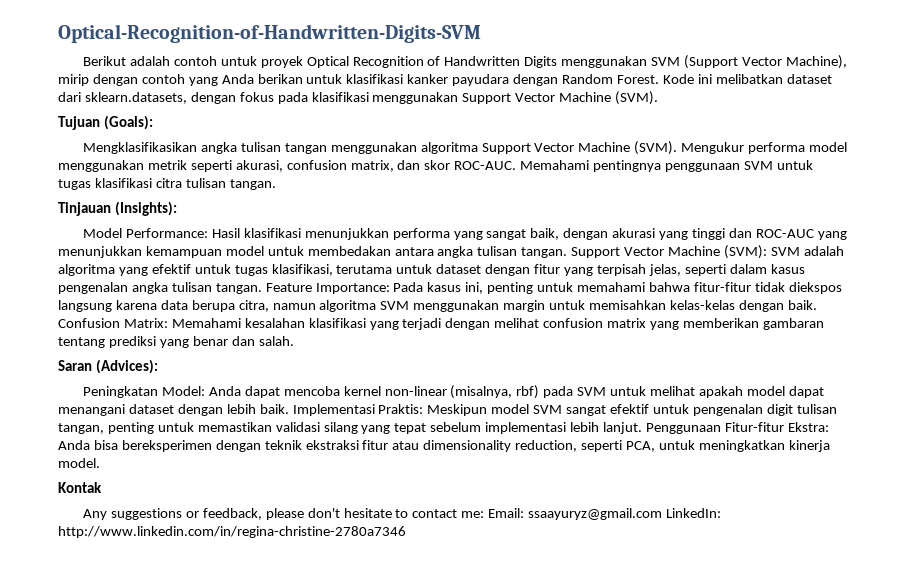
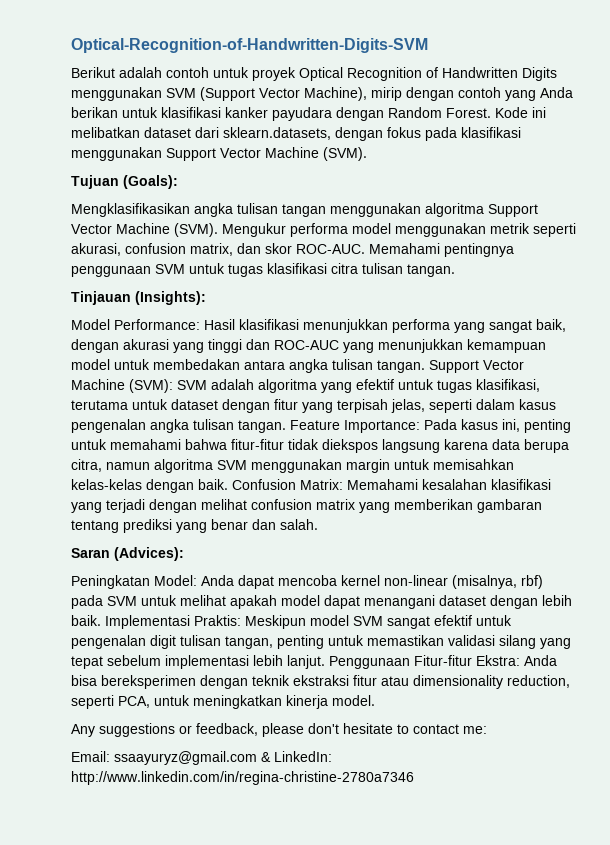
- Kontak
- Any suggestions or feedback, please don't hesitate to contact me: Email: ssaayuryz@gmail.com LinkedIn: http://www.linkedin.com/in/regina-christine-2780a7346
+ Any suggestions or feedback, please don't hesitate to contact me:
+ Email: ssaayuryz@gmail.com & LinkedIn: http://www.linkedin.com/in/regina-christine-2780a7346

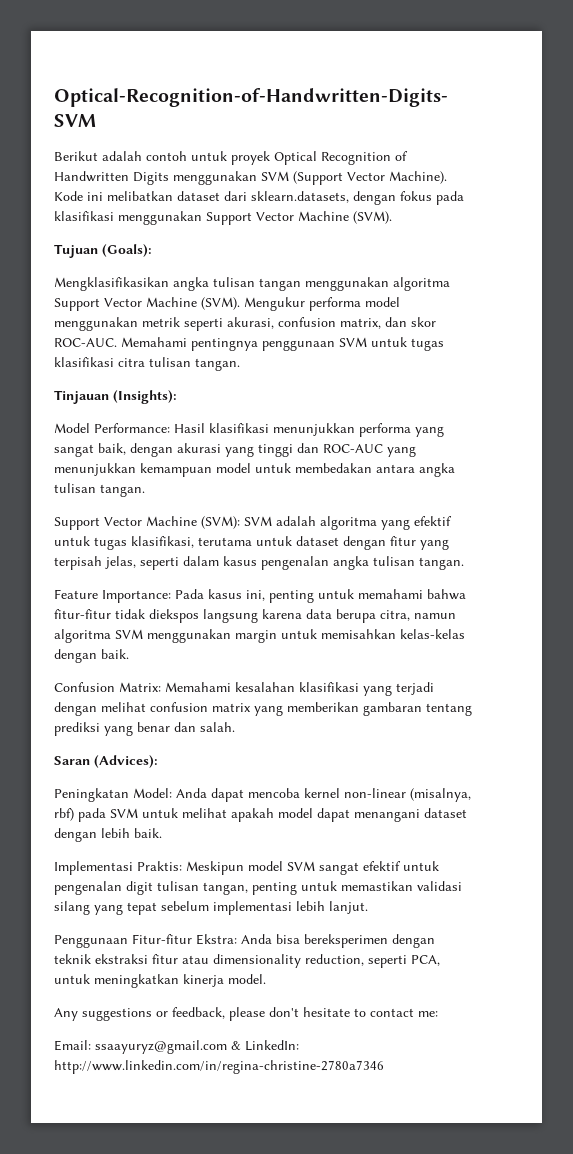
- Berikut adalah contoh untuk proyek Optical Recognition of Handwritten Digits menggunakan SVM (Support Vector Machine), mirip dengan contoh yang Anda berikan untuk klasifikasi kanker payudara dengan Random Forest.
+ Berikut adalah contoh untuk proyek Optical Recognition of Handwritten Digits menggunakan SVM (Support Vector Machine).
- Hasil klasifikasi menunjukkan performa yang sangat baik, dengan akurasi yang tinggi dan ROC-AUC yang menunjukkan kemampuan model untuk membedakan antara angka tulisan tangan. Support Vector Machine (SVM):
+ Hasil klasifikasi menunjukkan performa yang sangat baik, dengan akurasi yang tinggi dan ROC-AUC yang menunjukkan kemampuan model untuk membedakan antara angka tulisan tangan.
+ Support Vector Machine (SVM):
- SVM adalah algoritma yang efektif untuk tugas klasifikasi, terutama untuk dataset dengan fitur yang terpisah jelas, seperti dalam kasus pengenalan angka tulisan tangan. Feature Importance:
+ SVM adalah algoritma yang efektif untuk tugas klasifikasi, terutama untuk dataset dengan fitur yang terpisah jelas, seperti dalam kasus pengenalan angka tulisan tangan.
+ Feature Importance:
- Pada kasus ini, penting untuk memahami bahwa fitur-fitur tidak diekspos langsung karena data berupa citra, namun algoritma SVM menggunakan margin untuk memisahkan kelas-kelas dengan baik. Confusion Matrix:
+ Pada kasus ini, penting untuk memahami bahwa fitur-fitur tidak diekspos langsung karena data berupa citra, namun algoritma SVM menggunakan margin untuk memisahkan kelas-kelas dengan baik.
+ Confusion Matrix:
- Anda dapat mencoba kernel non-linear (misalnya, rbf) pada SVM untuk melihat apakah model dapat menangani dataset dengan lebih baik. Implementasi Praktis:
+ Anda dapat mencoba kernel non-linear (misalnya, rbf) pada SVM untuk melihat apakah model dapat menangani dataset dengan lebih baik.
+ Implementasi Praktis:
- Meskipun model SVM sangat efektif untuk pengenalan digit tulisan tangan, penting untuk memastikan validasi silang yang tepat sebelum implementasi lebih lanjut. Penggunaan Fitur-fitur Ekstra:
+ Meskipun model SVM sangat efektif untuk pengenalan digit tulisan tangan, penting untuk memastikan validasi silang yang tepat sebelum implementasi lebih lanjut.
+ Penggunaan Fitur-fitur Ekstra:

